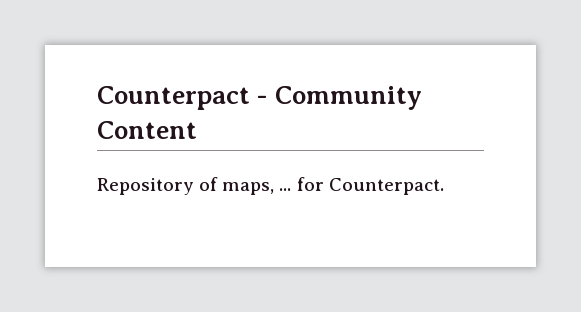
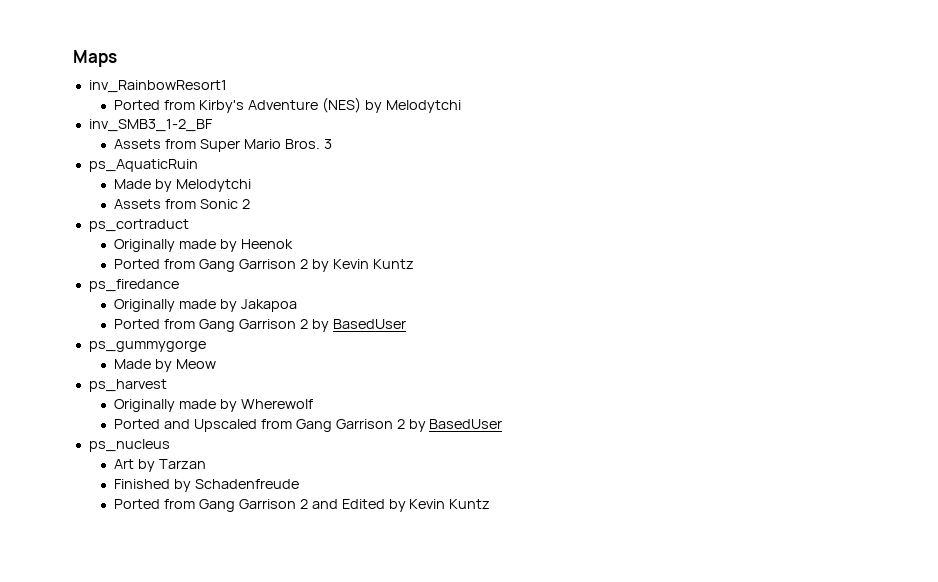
- Counterpact - Community Content
- Repository of maps, ... for Counterpact.
+ Maps
+ inv_RainbowResort1
+ Ported from Kirby's Adventure (NES) by Melodytchi
+ inv_SMB3_1-2_BF
+ Assets from Super Mario Bros. 3
+ ps_AquaticRuin
+ Made by Melodytchi
+ Assets from Sonic 2
+ ps_cortraduct
+ Originally made by Heenok
+ Ported from Gang Garrison 2 by Kevin Kuntz
+ ps_firedance
+ Originally made by Jakapoa
+ Ported from Gang Garrison 2 by BasedUser
+ ps_gummygorge
+ Made by Meow
+ ps_harvest
+ Originally made by Wherewolf
+ Ported and Upscaled from Gang Garrison 2 by BasedUser
+ ps_nucleus
+ Art by Tarzan
+ Finished by Schadenfreude
+ Ported from Gang Garrison 2 and Edited by Kevin Kuntz

